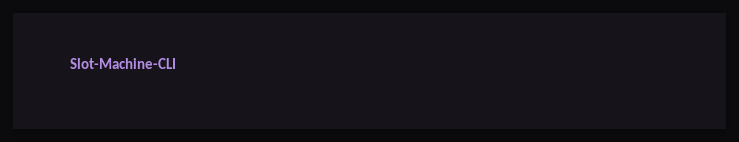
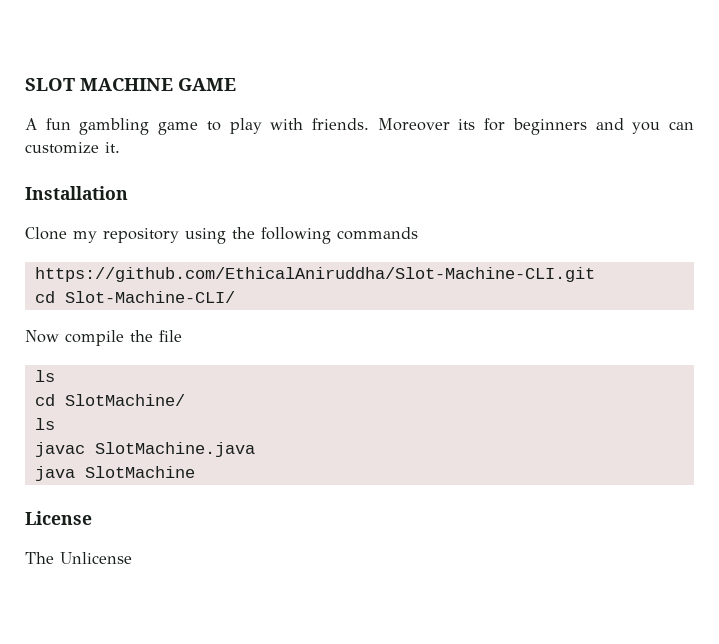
- Slot-Machine-CLI
+ SLOT MACHINE GAME
+ A fun gambling game to play with friends. Moreover its for beginners and you can customize it.
+ Installation
+ Clone my repository using the following commands
+ https://github.com/EthicalAniruddha/Slot-Machine-CLI.git
+ cd Slot-Machine-CLI/
+ Now compile the file
+ ls
+ cd SlotMachine/
+ ls
+ javac SlotMachine.java
+ java SlotMachine
+ License
+ The Unlicense

